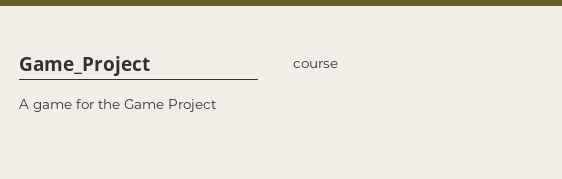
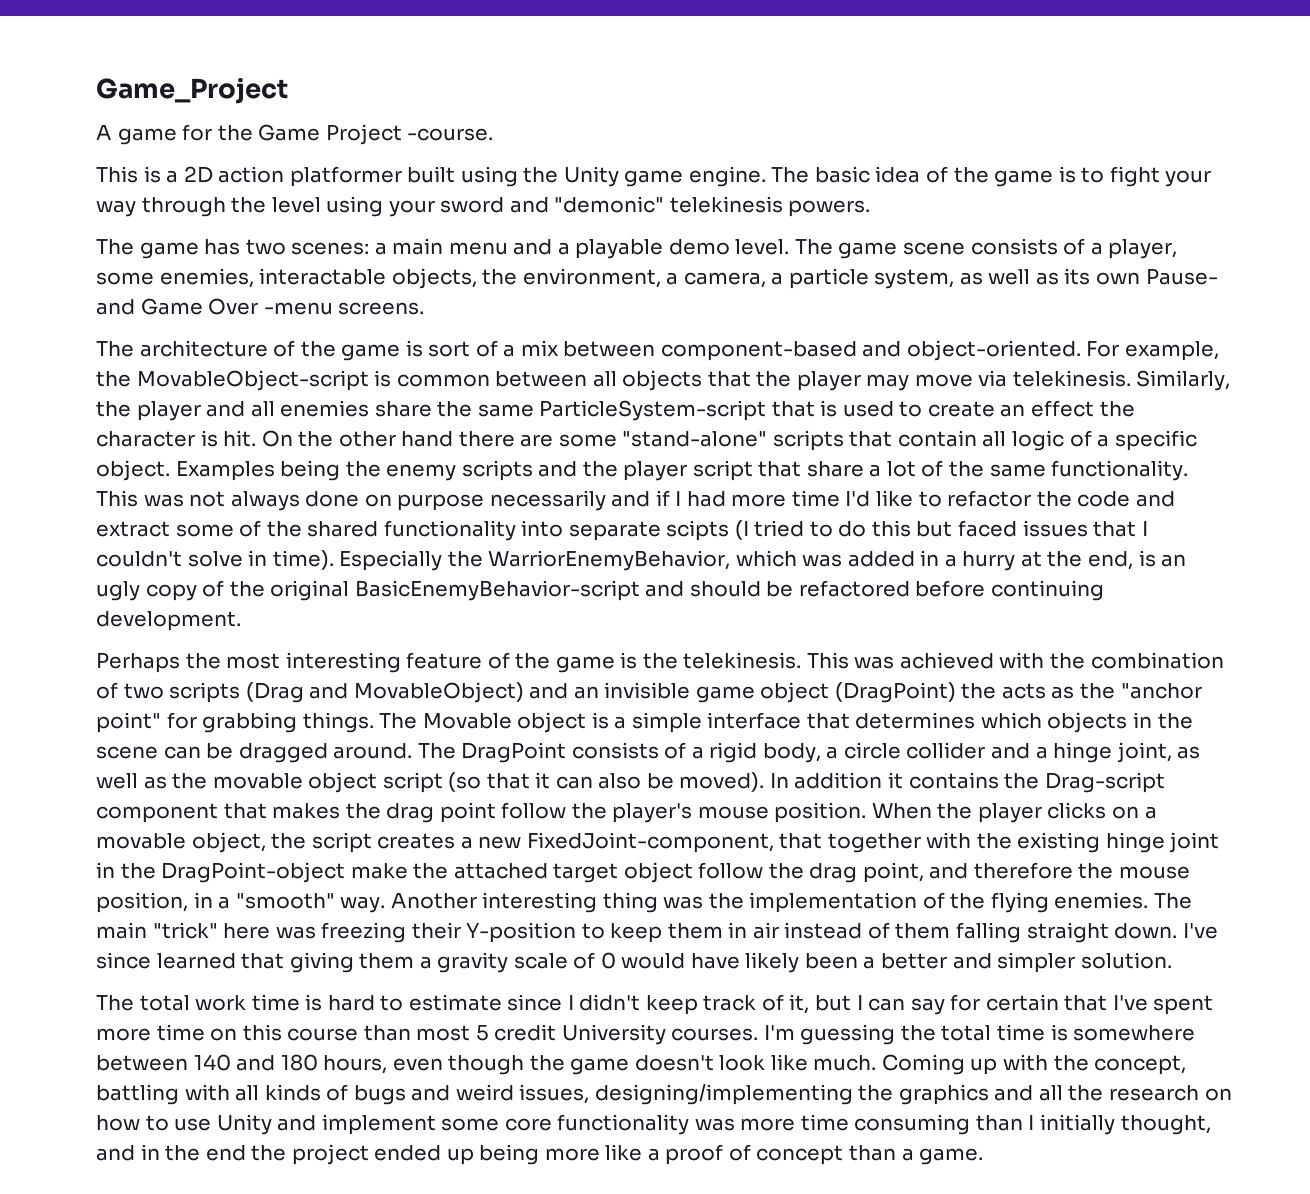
- A game for the Game Project course
+ A game for the Game Project -course.
+ This is a 2D action platformer built using the Unity game engine. The basic idea of the game is to fight your way through the level using your sword and "demonic" telekinesis powers.
+ The game has two scenes: a main menu and a playable demo level. The game scene consists of a player, some enemies, interactable objects, the environment, a camera, a particle system, as well as its own Pause- and Game Over -menu screens.
+ The architecture of the game is sort of a mix between component-based and object-oriented. For example, the MovableObject-script is common between all objects that the player may move via telekinesis. Similarly, the player and all enemies share the same ParticleSystem-script that is used to create an effect the character is hit. On the other hand there are some "stand-alone" scripts that contain all logic of a specific object. Examples being the enemy scripts and the player script that share a lot of the same functionality. This was not always done on purpose necessarily and if I had more time I'd like to refactor the code and extract some of the shared functionality into separate scipts (I tried to do this but faced issues that I couldn't solve in time). Especially the WarriorEnemyBehavior, which was added in a hurry at the end, is an ugly copy of the original BasicEnemyBehavior-script and should be refactored before continuing development.
+ Perhaps the most interesting feature of the game is the telekinesis. This was achieved with the combination of two scripts (Drag and MovableObject) and an invisible game object (DragPoint) the acts as the "anchor point" for grabbing things. The Movable object is a simple interface that determines which objects in the scene can be dragged around. The DragPoint consists of a rigid body, a circle collider and a hinge joint, as well as the movable object script (so that it can also be moved). In addition it contains the Drag-script component that makes the drag point follow the player's mouse position. When the player clicks on a movable object, the script creates a new FixedJoint-component, that together with the existing hinge joint in the DragPoint-object make the attached target object follow the drag point, and therefore the mouse position, in a "smooth" way. Another interesting thing was the implementation of the flying enemies. The main "trick" here was freezing their Y-position to keep them in air instead of them falling straight down. I've since learned that giving them a gravity scale of 0 would have likely been a better and simpler solution.
+ The total work time is hard to estimate since I didn't keep track of it, but I can say for certain that I've spent more time on this course than most 5 credit University courses. I'm guessing the total time is somewhere between 140 and 180 hours, even though the game doesn't look like much. Coming up with the concept, battling with all kinds of bugs and weird issues, designing/implementing the graphics and all the research on how to use Unity and implement some core functionality was more time consuming than I initially thought, and in the end the project ended up being more like a proof of concept than a game.

